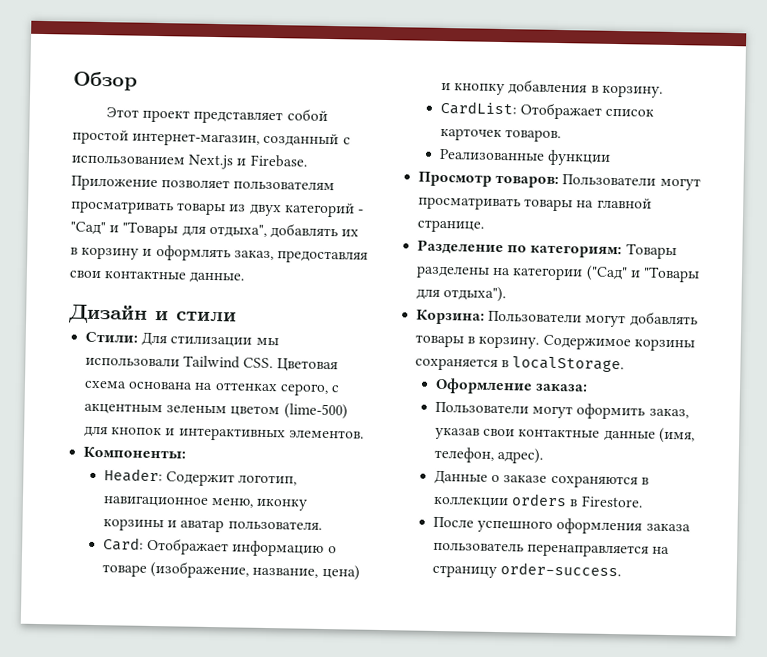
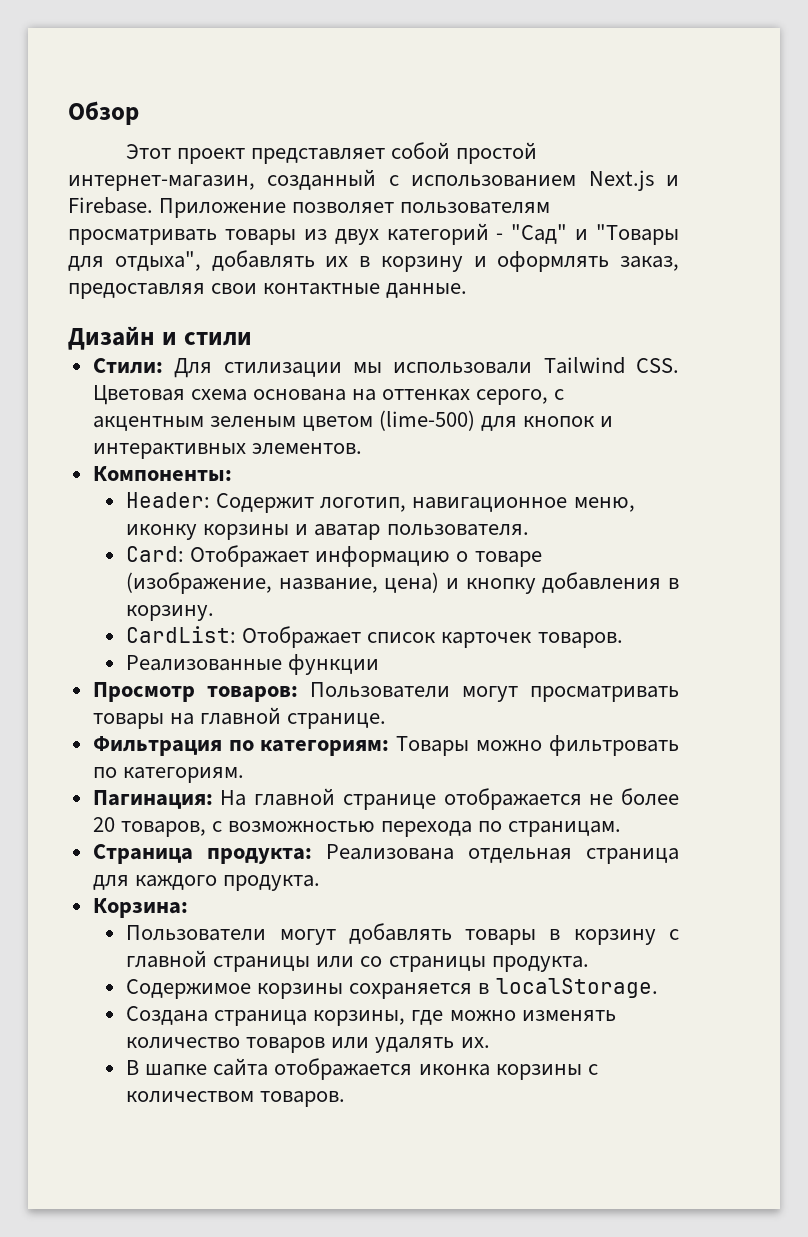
- Разделение по категориям: Товары разделены на категории ("Сад" и "Товары для отдыха").
+ Фильтрация по категориям: Товары можно фильтровать по категориям.
+ Пагинация: На главной странице отображается не более 20 товаров, с возможностью перехода по страницам.
+ Страница продукта: Реализована отдельная страница для каждого продукта.
- Корзина: Пользователи могут добавлять товары в корзину. Содержимое корзины сохраняется в localStorage.
+ Корзина:
+ Пользователи могут добавлять товары в корзину с главной страницы или со страницы продукта.
+ Содержимое корзины сохраняется в localStorage.
- Оформление заказа:
- Пользователи могут оформить заказ, указав свои контактные данные (имя, телефон, адрес).
- Данные о заказе сохраняются в коллекции orders в Firestore.
- После успешного оформления заказа пользователь перенаправляется на страницу order-success.
+ Создана страница корзины, где можно изменять количество товаров или удалять их.
+ В шапке сайта отображается иконка корзины с количеством товаров.

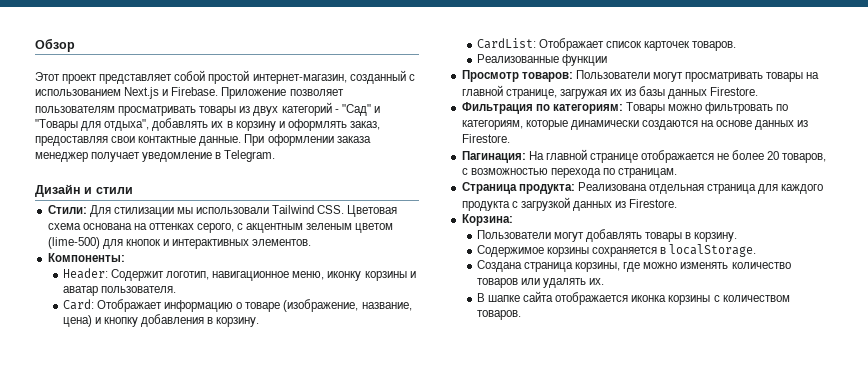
+ При оформлении заказа менеджер получает уведомление в Telegram.
- Просмотр товаров: Пользователи могут просматривать товары на главной странице.
+ Просмотр товаров: Пользователи могут просматривать товары на главной странице, загружая их из базы данных Firestore.
- Фильтрация по категориям: Товары можно фильтровать по категориям.
+ Фильтрация по категориям: Товары можно фильтровать по категориям, которые динамически создаются на основе данных из Firestore.
- Страница продукта: Реализована отдельная страница для каждого продукта.
+ Страница продукта: Реализована отдельная страница для каждого продукта с загрузкой данных из Firestore.
- Пользователи могут добавлять товары в корзину с главной страницы или со страницы продукта.
+ Пользователи могут добавлять товары в корзину.

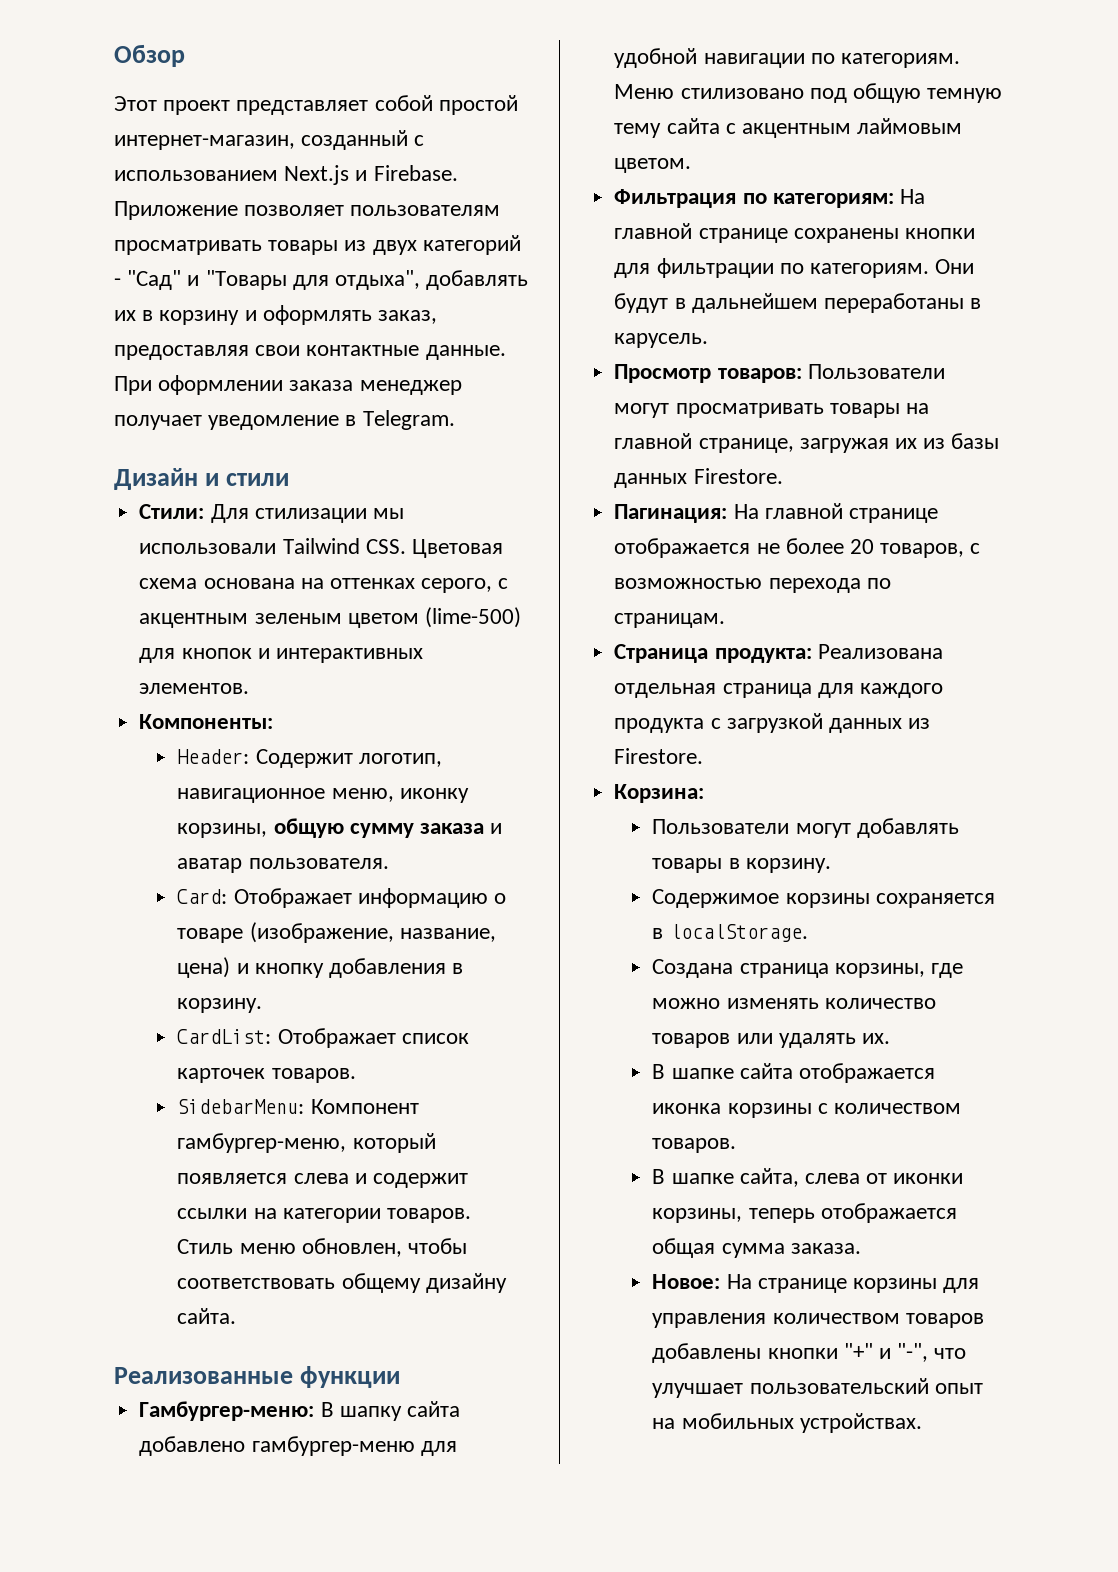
- Header: Содержит логотип, навигационное меню, иконку корзины и аватар пользователя.
+ Header: Содержит логотип, навигационное меню, иконку корзины, общую сумму заказа и аватар пользователя.
+ SidebarMenu: Компонент гамбургер-меню, который появляется слева и содержит ссылки на категории товаров. Стиль меню обновлен, чтобы соответствовать общему дизайну сайта.
  Реализованные функции
+ Гамбургер-меню: В шапку сайта добавлено гамбургер-меню для удобной навигации по категориям. Меню стилизовано под общую темную тему сайта с акцентным лаймовым цветом.
+ Фильтрация по категориям: На главной странице сохранены кнопки для фильтрации по категориям. Они будут в дальнейшем переработаны в карусель.
- Фильтрация по категориям: Товары можно фильтровать по категориям, которые динамически создаются на основе данных из Firestore.
+ В шапке сайта, слева от иконки корзины, теперь отображается общая сумма заказа.
+ Новое: На странице корзины для управления количеством товаров добавлены кнопки "+" и "-", что улучшает пользовательский опыт на мобильных устройствах.

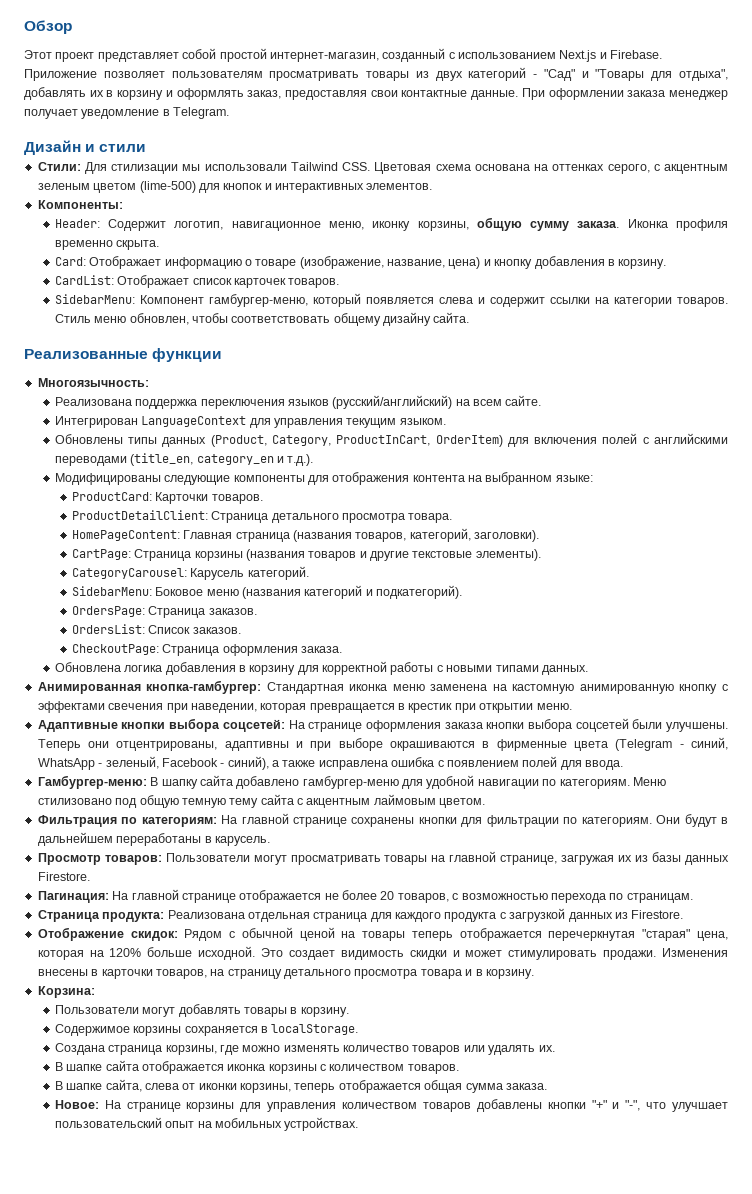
- Header: Содержит логотип, навигационное меню, иконку корзины, общую сумму заказа и аватар пользователя.
+ Header: Содержит логотип, навигационное меню, иконку корзины, общую сумму заказа. Иконка профиля временно скрыта.
+ Многоязычность:
+ Реализована поддержка переключения языков (русский/английский) на всем сайте.
+ Интегрирован LanguageContext для управления текущим языком.
+ Обновлены типы данных (Product, Category, ProductInCart, OrderItem) для включения полей с английскими переводами (title_en, category_en и т.д.).
+ Модифицированы следующие компоненты для отображения контента на выбранном языке:
+ ProductCard: Карточки товаров.
+ ProductDetailClient: Страница детального просмотра товара.
+ HomePageContent: Главная страница (названия товаров, категорий, заголовки).
+ CartPage: Страница корзины (названия товаров и другие текстовые элементы).
+ CategoryCarousel: Карусель категорий.
+ SidebarMenu: Боковое меню (названия категорий и подкатегорий).
+ OrdersPage: Страница заказов.
+ OrdersList: Список заказов.
+ CheckoutPage: Страница оформления заказа.
+ Обновлена логика добавления в корзину для корректной работы с новыми типами данных.
+ Анимированная кнопка-гамбургер: Стандартная иконка меню заменена на кастомную анимированную кнопку с эффектами свечения при наведении, которая превращается в крестик при открытии меню.
+ Адаптивные кнопки выбора соцсетей: На странице оформления заказа кнопки выбора соцсетей были улучшены. Теперь они отцентрированы, адаптивны и при выборе окрашиваются в фирменные цвета (Telegram - синий, WhatsApp - зеленый, Facebook - синий), а также исправлена ошибка с появлением полей для ввода.
+ Отображение скидок: Рядом с обычной ценой на товары теперь отображается перечеркнутая "старая" цена, которая на 120% больше исходной. Это создает видимость скидки и может стимулировать продажи. Изменения внесены в карточки товаров, на страницу детального просмотра товара и в корзину.

